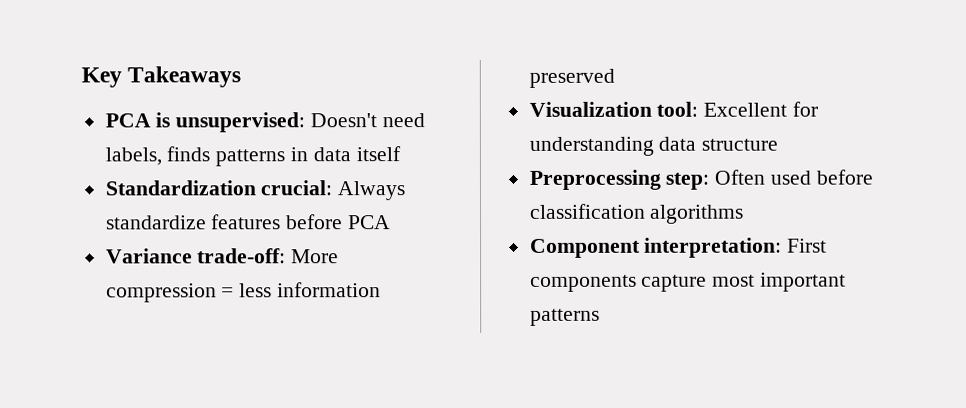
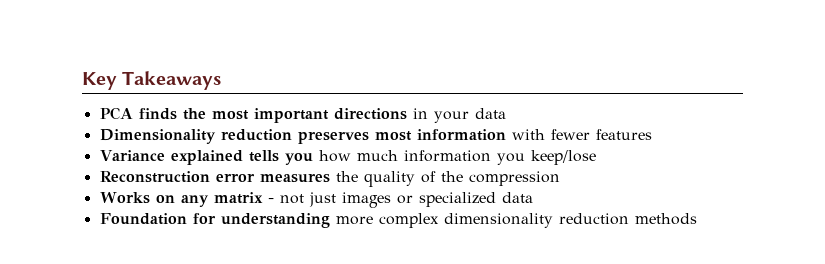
- PCA is unsupervised: Doesn't need labels, finds patterns in data itself
- Standardization crucial: Always standardize features before PCA
+ PCA finds the most important directions in your data
+ Dimensionality reduction preserves most information with fewer features
- Variance trade-off: More compression = less information preserved
- Visualization tool: Excellent for understanding data structure
- Preprocessing step: Often used before classification algorithms
- Component interpretation: First components capture most important patterns
+ Variance explained tells you how much information you keep/lose
+ Reconstruction error measures the quality of the compression
+ Works on any matrix - not just images or specialized data
+ Foundation for understanding more complex dimensionality reduction methods

